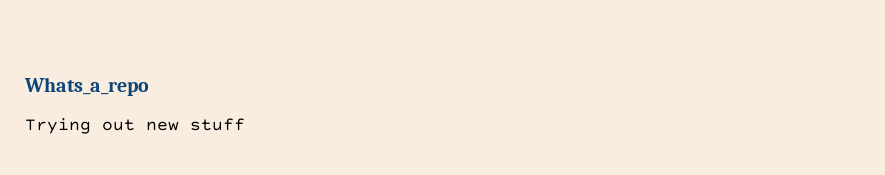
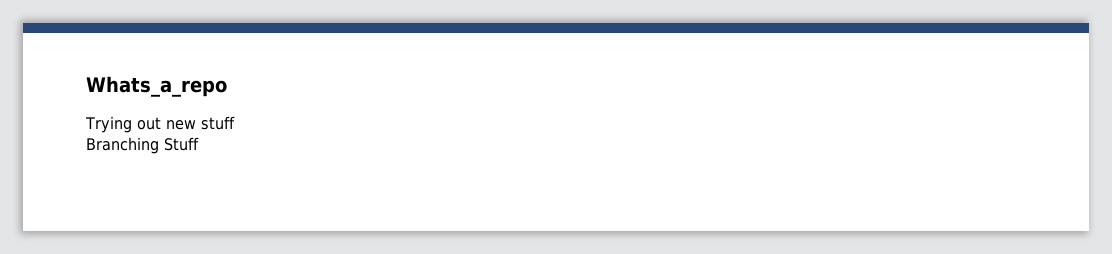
+ Branching Stuff

